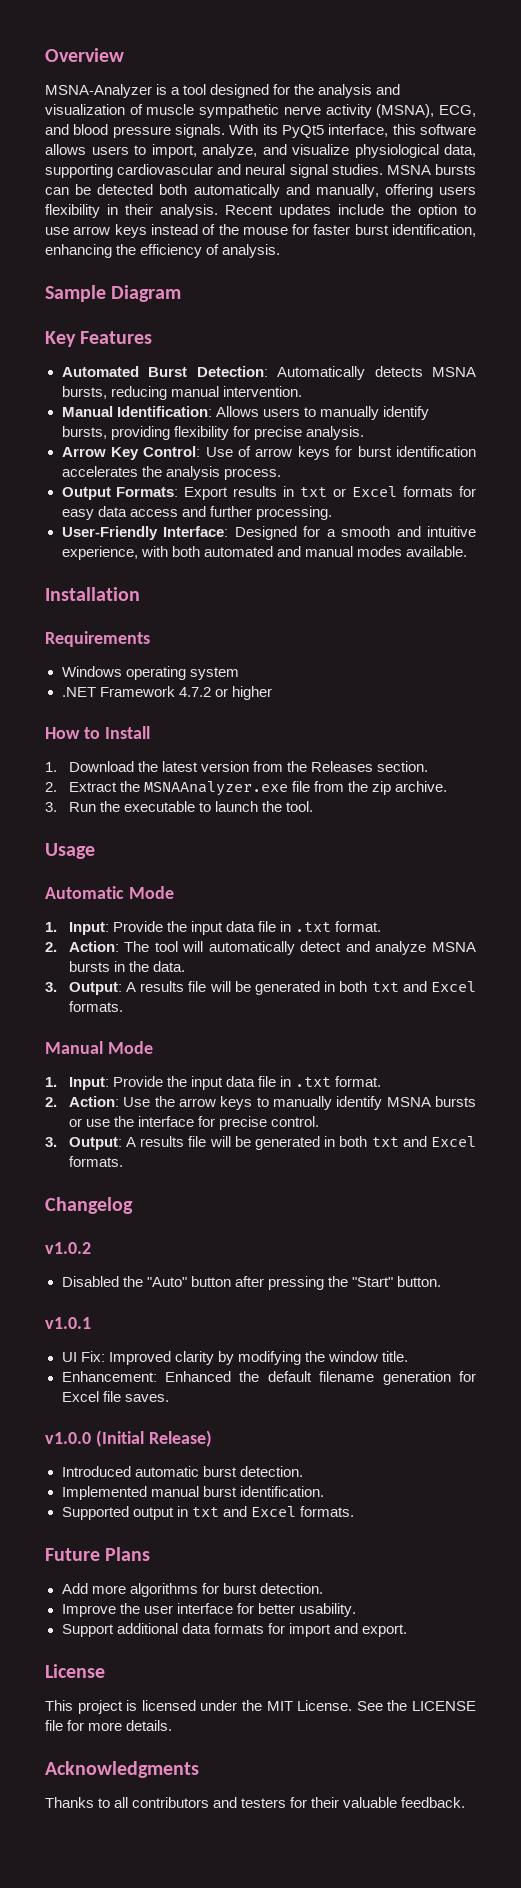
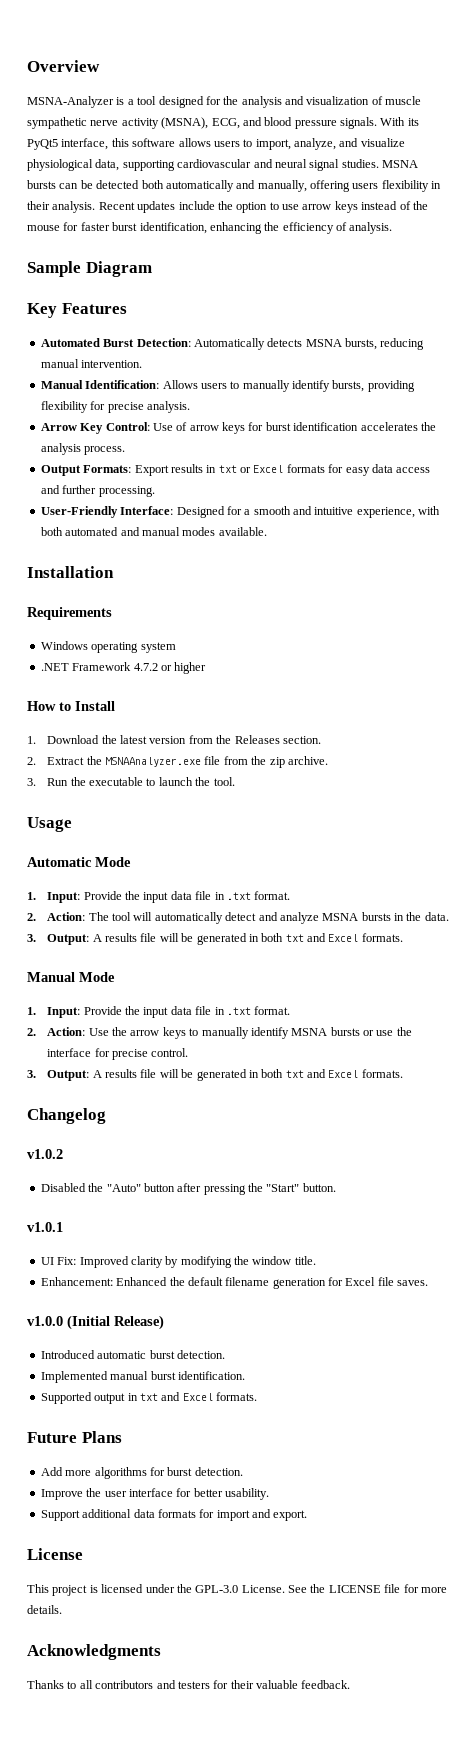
- This project is licensed under the MIT License.
+ This project is licensed under the GPL-3.0 License.

